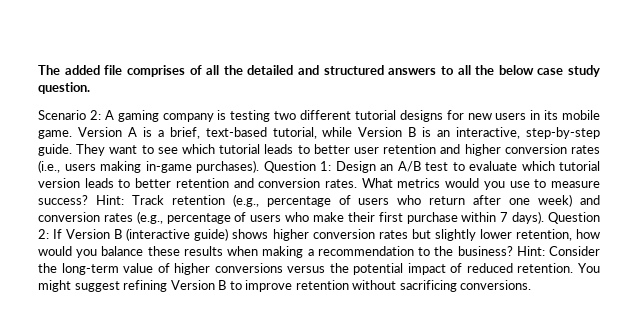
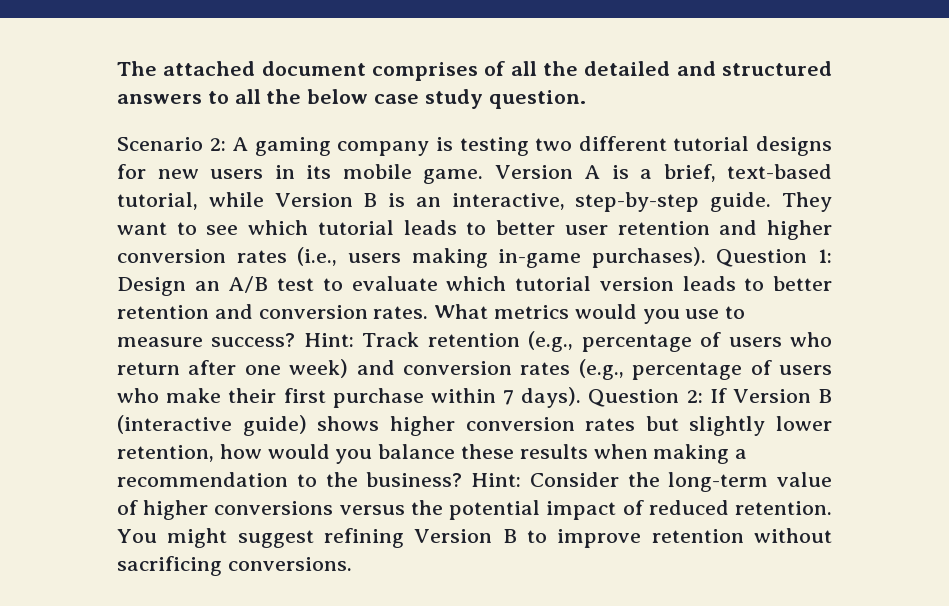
- The added file comprises of all the detailed and structured answers to all the below case study question.
+ The attached document comprises of all the detailed and structured answers to all the below case study question.

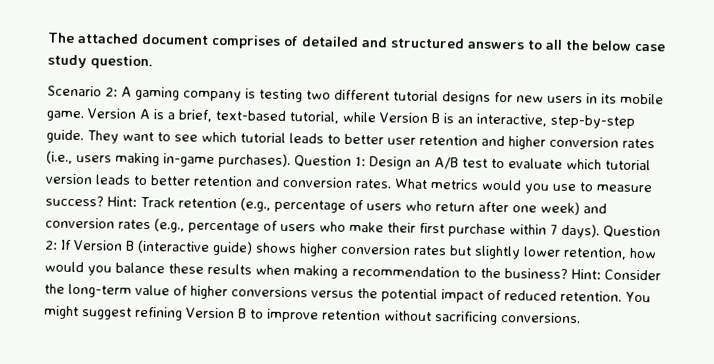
- The attached document comprises of all the detailed and structured answers to all the below case study question.
+ The attached document comprises of detailed and structured answers to all the below case study question.

